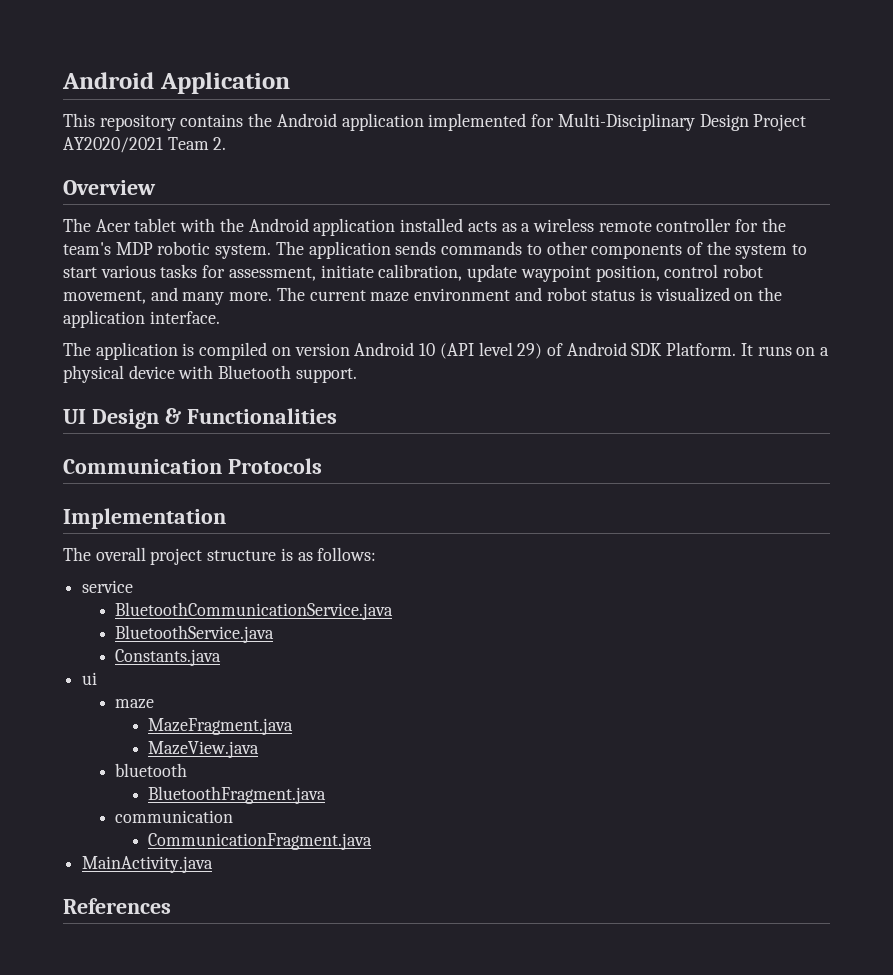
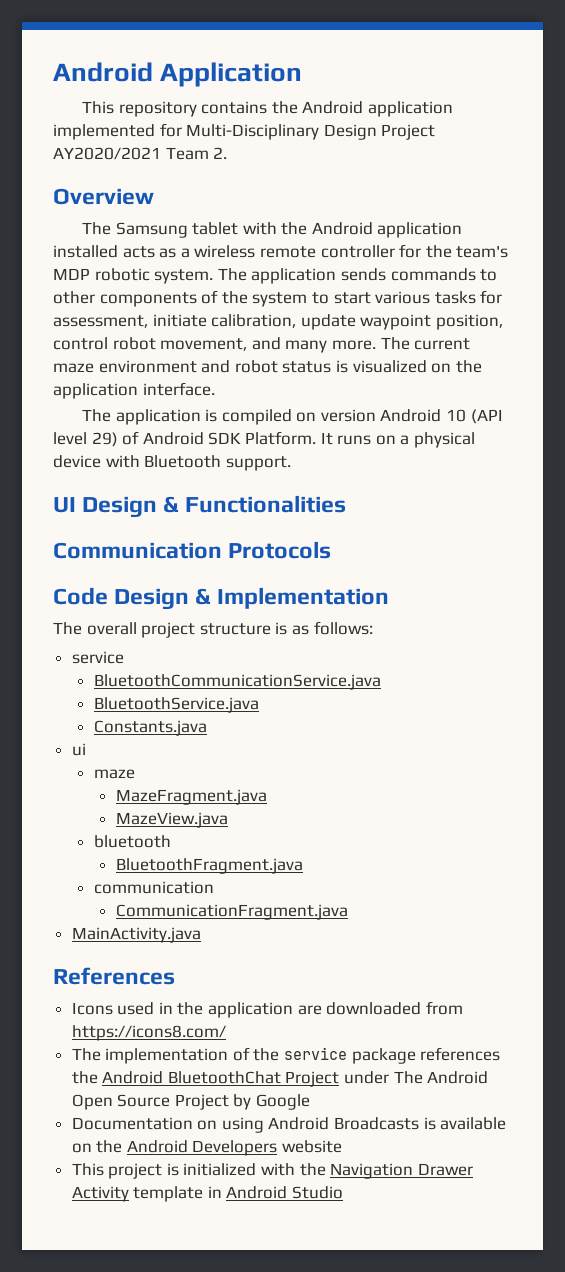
- The Acer tablet with the Android application installed acts as a wireless remote controller for the team's MDP robotic system.
+ The Samsung tablet with the Android application installed acts as a wireless remote controller for the team's MDP robotic system.
- Implementation
+ Code Design & Implementation
+ Icons used in the application are downloaded from https://icons8.com/
+ The implementation of the service package references the Android BluetoothChat Project under The Android Open Source Project by Google
+ Documentation on using Android Broadcasts is available on the Android Developers website
+ This project is initialized with the Navigation Drawer Activity template in Android Studio

